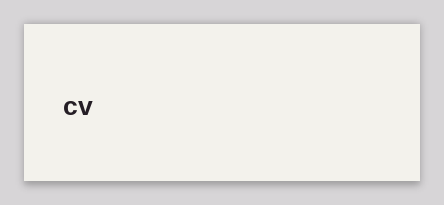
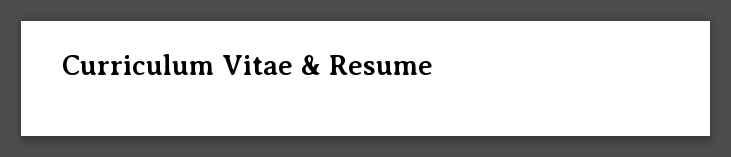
- cv
+ Curriculum Vitae & Resume

